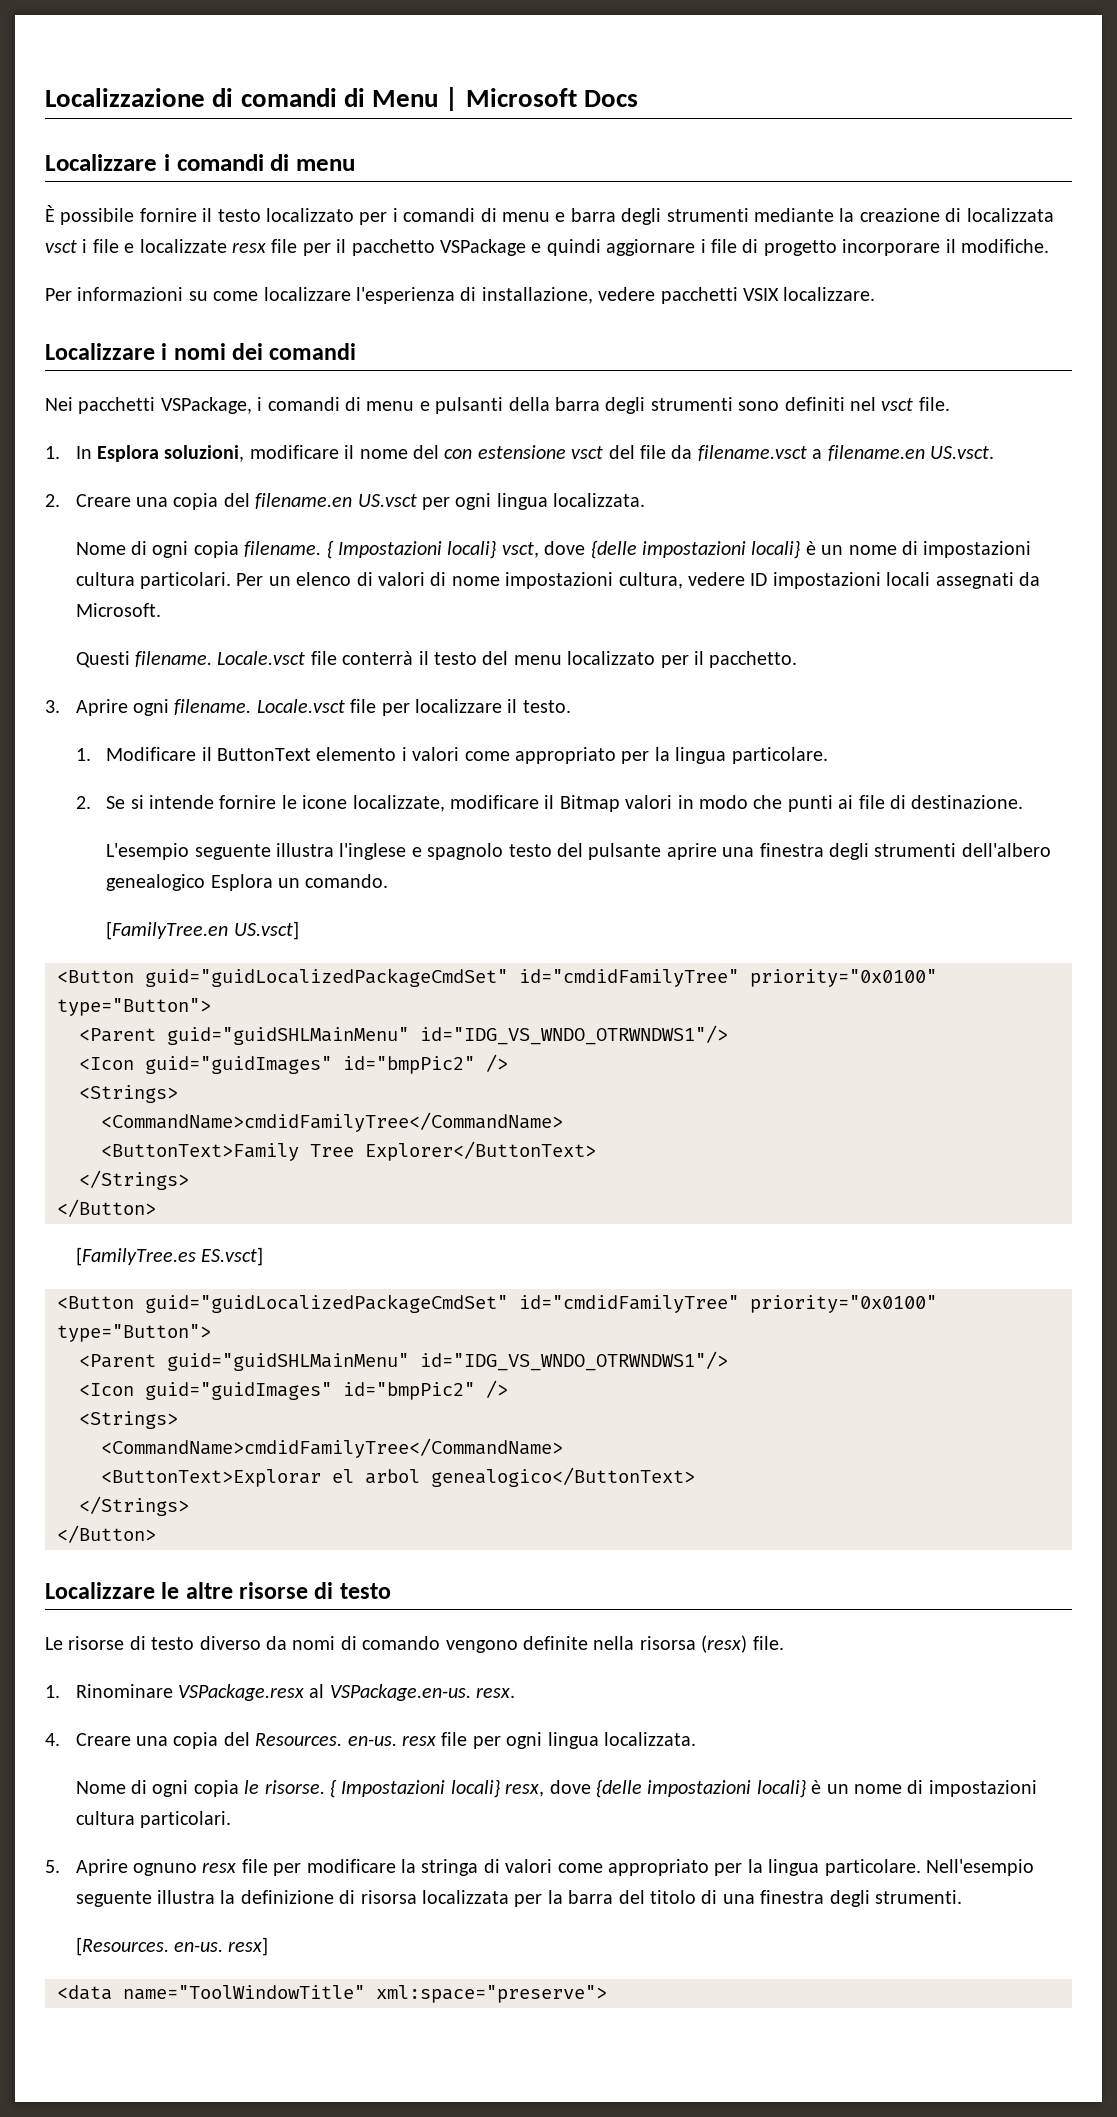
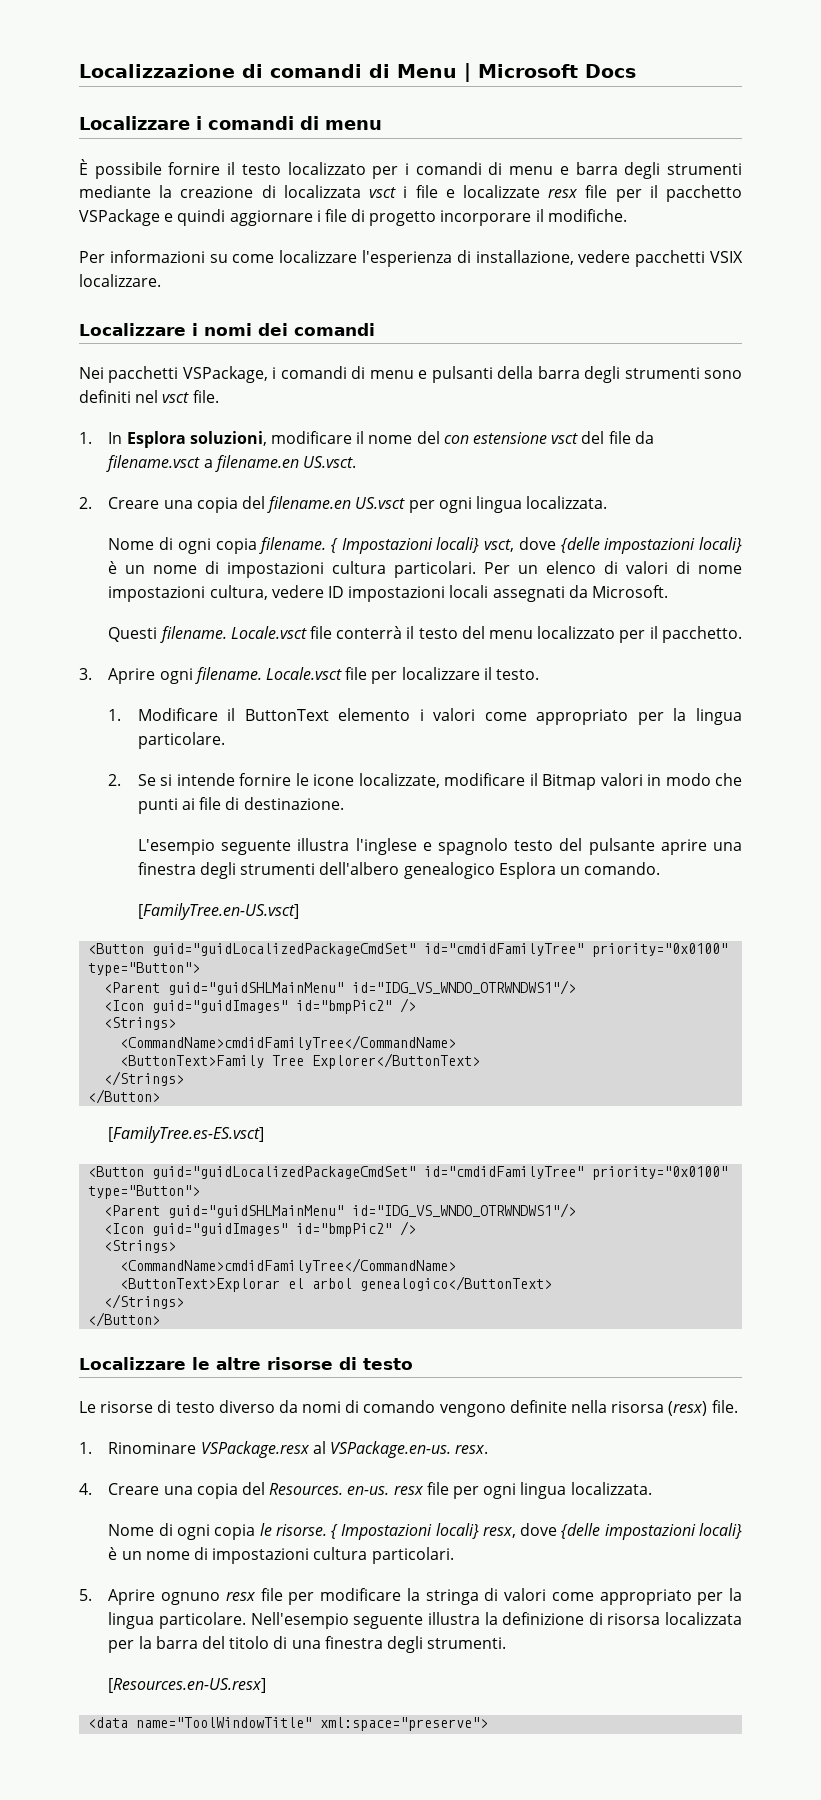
- [FamilyTree.en US.vsct]
+ [FamilyTree.en-US.vsct]
- [FamilyTree.es ES.vsct]
+ [FamilyTree.es-ES.vsct]
- [Resources. en-us. resx]
+ [Resources.en-US.resx]

